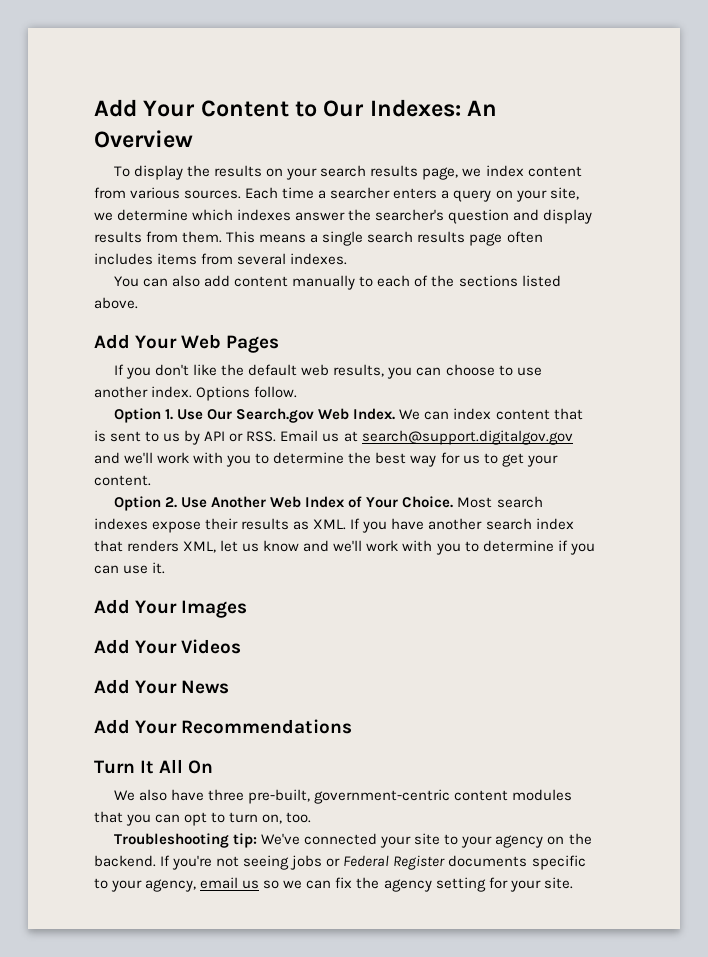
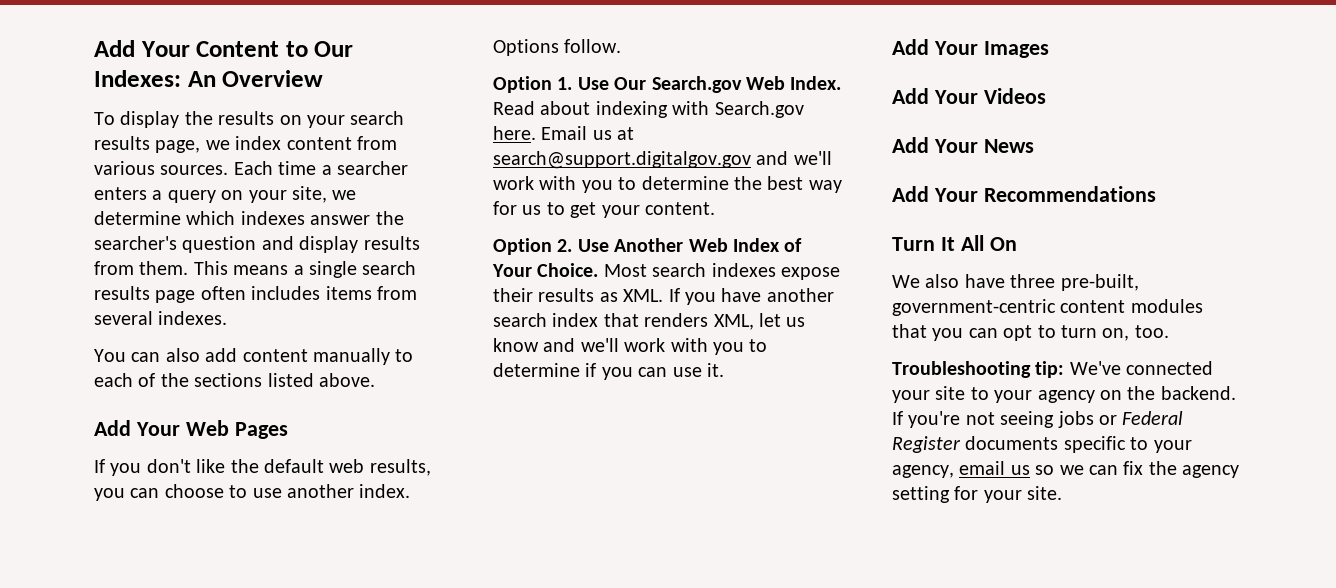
- We can index content that is sent to us by API or RSS. Email us at search@support.digitalgov.gov and we'll work with you to determine the best way for us to get your content.
+ Read about indexing with Search.gov here. Email us at search@support.digitalgov.gov and we'll work with you to determine the best way for us to get your content.

